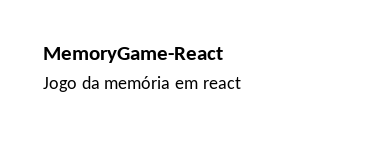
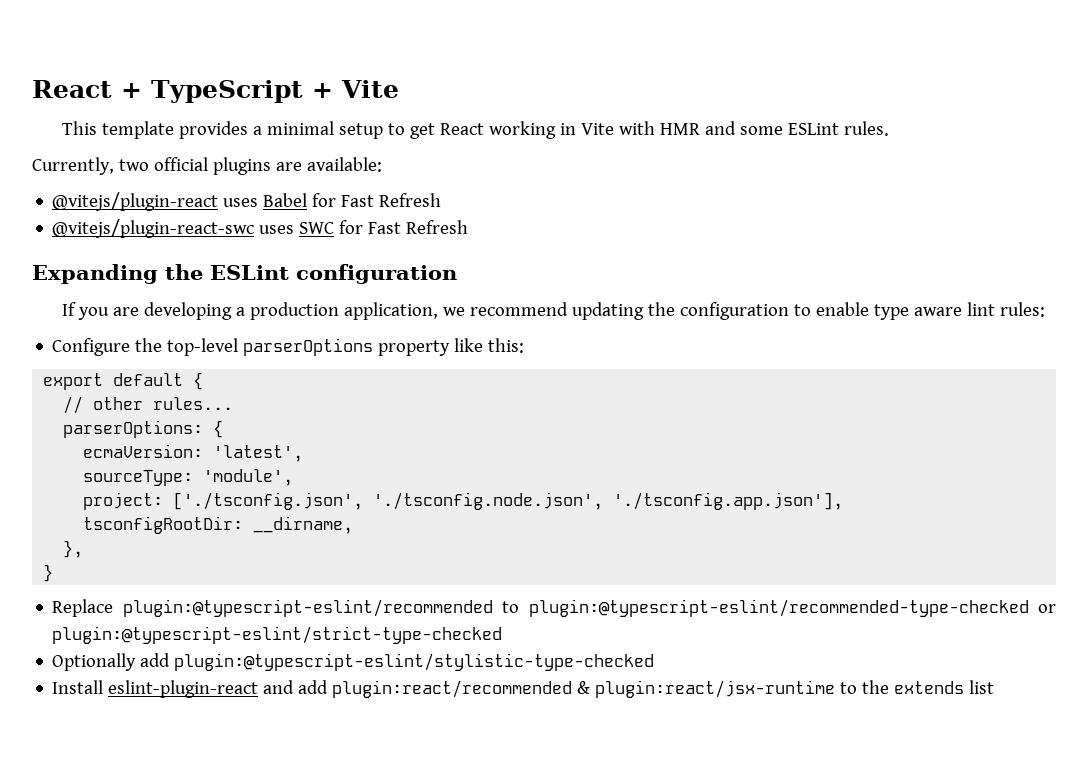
- MemoryGame-React
- Jogo da memória em react
+ React + TypeScript + Vite
+ This template provides a minimal setup to get React working in Vite with HMR and some ESLint rules.
+ Currently, two official plugins are available:
+ @vitejs/plugin-react uses Babel for Fast Refresh
+ @vitejs/plugin-react-swc uses SWC for Fast Refresh
+ Expanding the ESLint configuration
+ If you are developing a production application, we recommend updating the configuration to enable type aware lint rules:
+ Configure the top-level parserOptions property like this:
+ export default {
+ // other rules...
+ parserOptions: {
+ ecmaVersion: 'latest',
+ sourceType: 'module',
+ project: ['./tsconfig.json', './tsconfig.node.json', './tsconfig.app.json'],
+ tsconfigRootDir: __dirname,
+ },
+ }
+ Replace plugin:@typescript-eslint/recommended to plugin:@typescript-eslint/recommended-type-checked or plugin:@typescript-eslint/strict-type-checked
+ Optionally add plugin:@typescript-eslint/stylistic-type-checked
+ Install eslint-plugin-react and add plugin:react/recommended & plugin:react/jsx-runtime to the extends list

